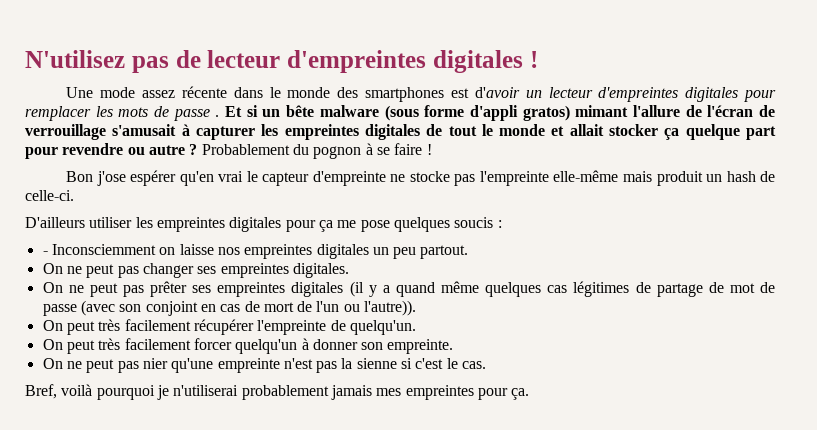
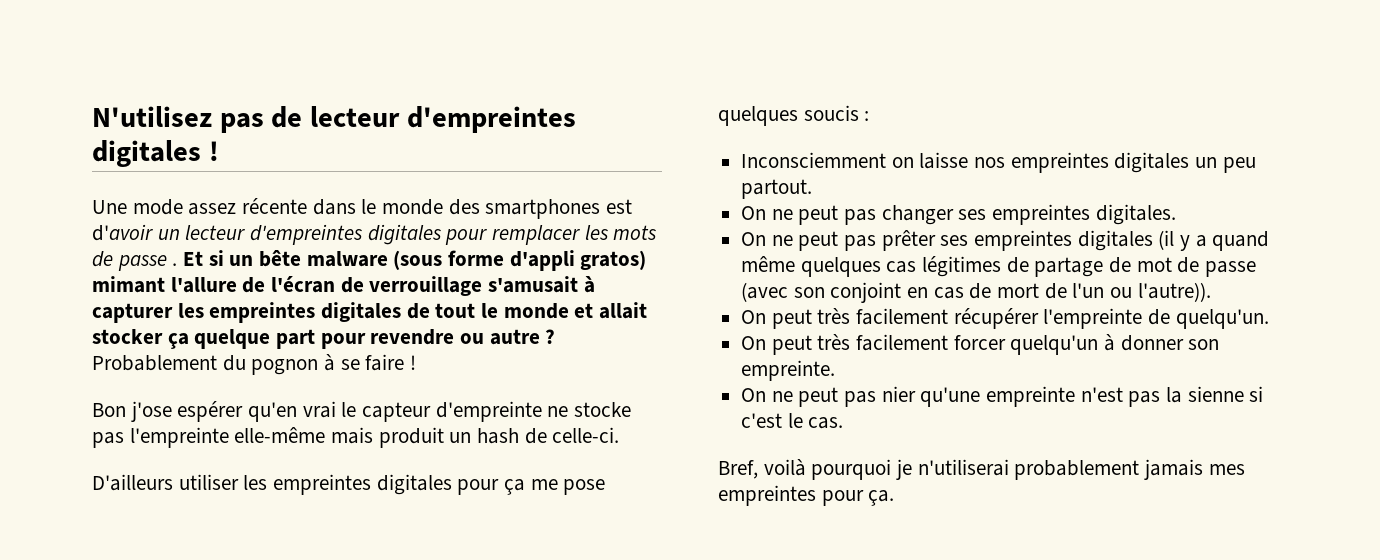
- - Inconsciemment on laisse nos empreintes digitales un peu partout.
+ Inconsciemment on laisse nos empreintes digitales un peu partout.

